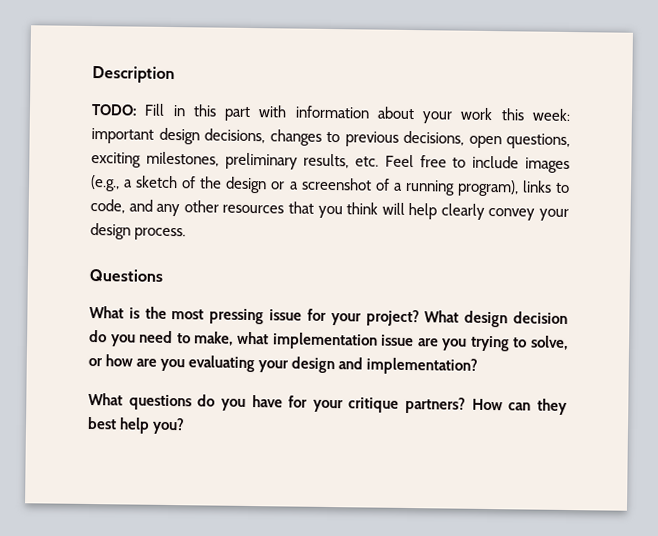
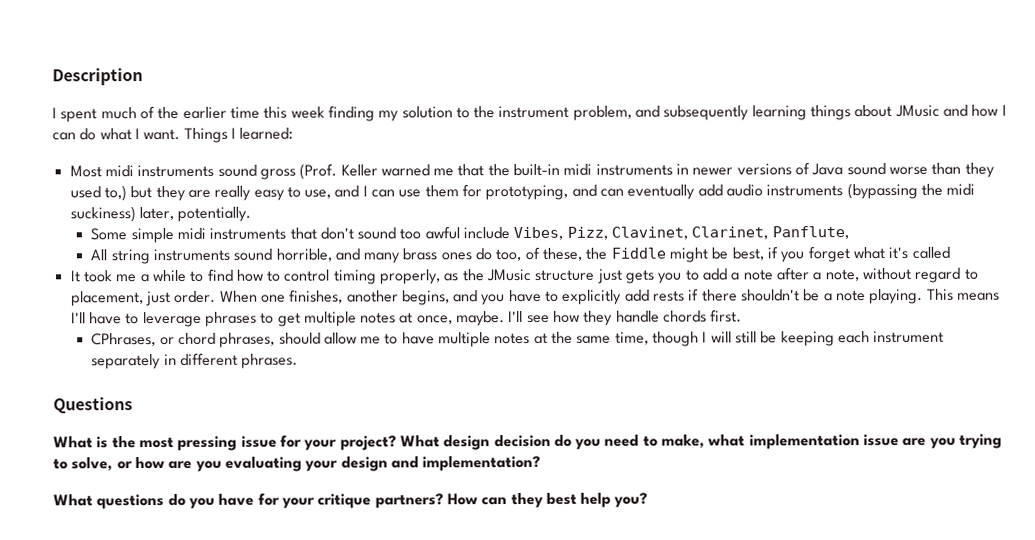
- TODO: Fill in this part with information about your work this week: important design decisions, changes to previous decisions, open questions, exciting milestones, preliminary results, etc. Feel free to include images (e.g., a sketch of the design or a screenshot of a running program), links to code, and any other resources that you think will help clearly convey your design process.
+ I spent much of the earlier time this week finding my solution to the instrument problem, and subsequently learning things about JMusic and how I can do what I want. Things I learned:
+ Most midi instruments sound gross (Prof. Keller warned me that the built-in midi instruments in newer versions of Java sound worse than they used to,) but they are really easy to use, and I can use them for prototyping, and can eventually add audio instruments (bypassing the midi suckiness) later, potentially.
+ Some simple midi instruments that don't sound too awful include Vibes, Pizz, Clavinet, Clarinet, Panflute,
+ All string instruments sound horrible, and many brass ones do too, of these, the Fiddle might be best, if you forget what it's called
+ It took me a while to find how to control timing properly, as the JMusic structure just gets you to add a note after a note, without regard to placement, just order. When one finishes, another begins, and you have to explicitly add rests if there shouldn't be a note playing. This means I'll have to leverage phrases to get multiple notes at once, maybe. I'll see how they handle chords first.
+ CPhrases, or chord phrases, should allow me to have multiple notes at the same time, though I will still be keeping each instrument separately in different phrases.

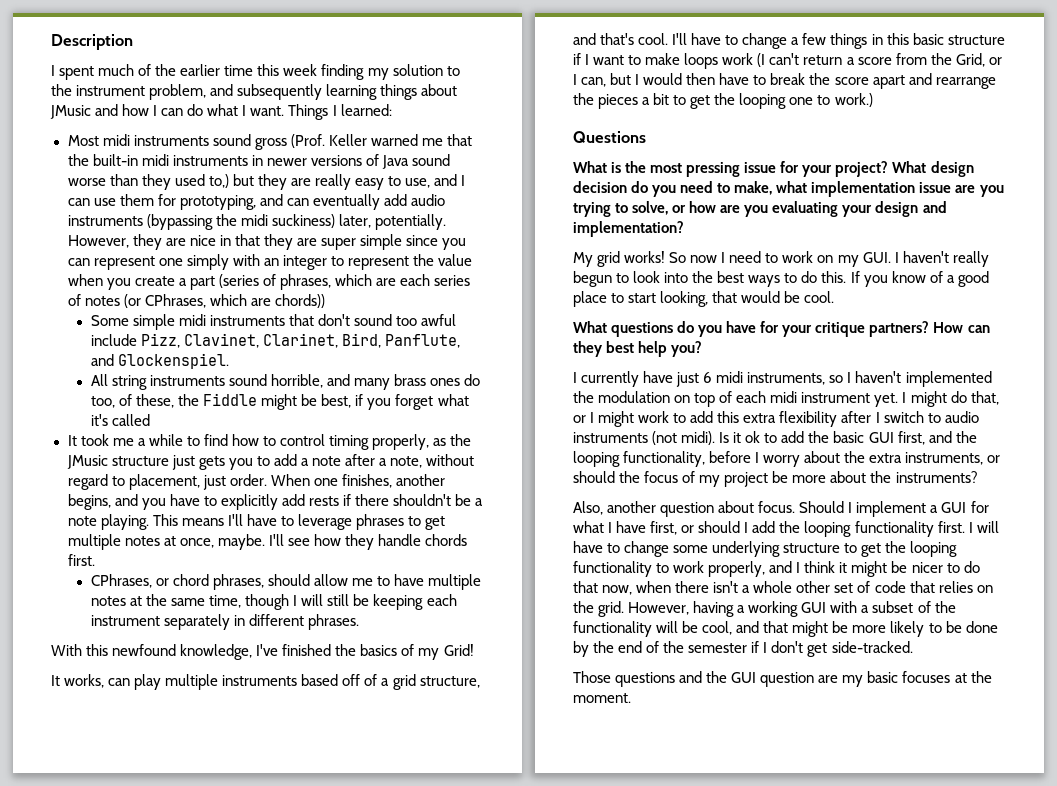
+ However, they are nice in that they are super simple since you can represent one simply with an integer to represent the value when you create a part (series of phrases, which are each series of notes (or CPhrases, which are chords))
- Some simple midi instruments that don't sound too awful include Vibes, Pizz, Clavinet, Clarinet, Panflute,
+ Some simple midi instruments that don't sound too awful include Pizz, Clavinet, Clarinet, Bird, Panflute, and Glockenspiel.
+ With this newfound knowledge, I've finished the basics of my Grid!
+ It works, can play multiple instruments based off of a grid structure, and that's cool. I'll have to change a few things in this basic structure if I want to make loops work (I can't return a score from the Grid, or I can, but I would then have to break the score apart and rearrange the pieces a bit to get the looping one to work.)
+ My grid works! So now I need to work on my GUI. I haven't really begun to look into the best ways to do this. If you know of a good place to start looking, that would be cool.
+ I currently have just 6 midi instruments, so I haven't implemented the modulation on top of each midi instrument yet. I might do that, or I might work to add this extra flexibility after I switch to audio instruments (not midi). Is it ok to add the basic GUI first, and the looping functionality, before I worry about the extra instruments, or should the focus of my project be more about the instruments?
+ Also, another question about focus. Should I implement a GUI for what I have first, or should I add the looping functionality first. I will have to change some underlying structure to get the looping functionality to work properly, and I think it might be nicer to do that now, when there isn't a whole other set of code that relies on the grid. However, having a working GUI with a subset of the functionality will be cool, and that might be more likely to be done by the end of the semester if I don't get side-tracked.
+ Those questions and the GUI question are my basic focuses at the moment.

